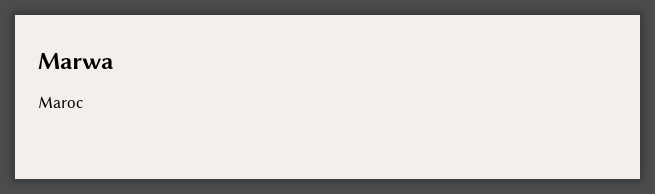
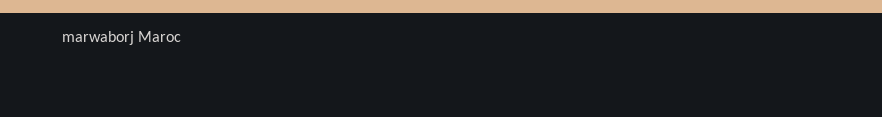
- Marwa
- Maroc
+ marwaborj Maroc

